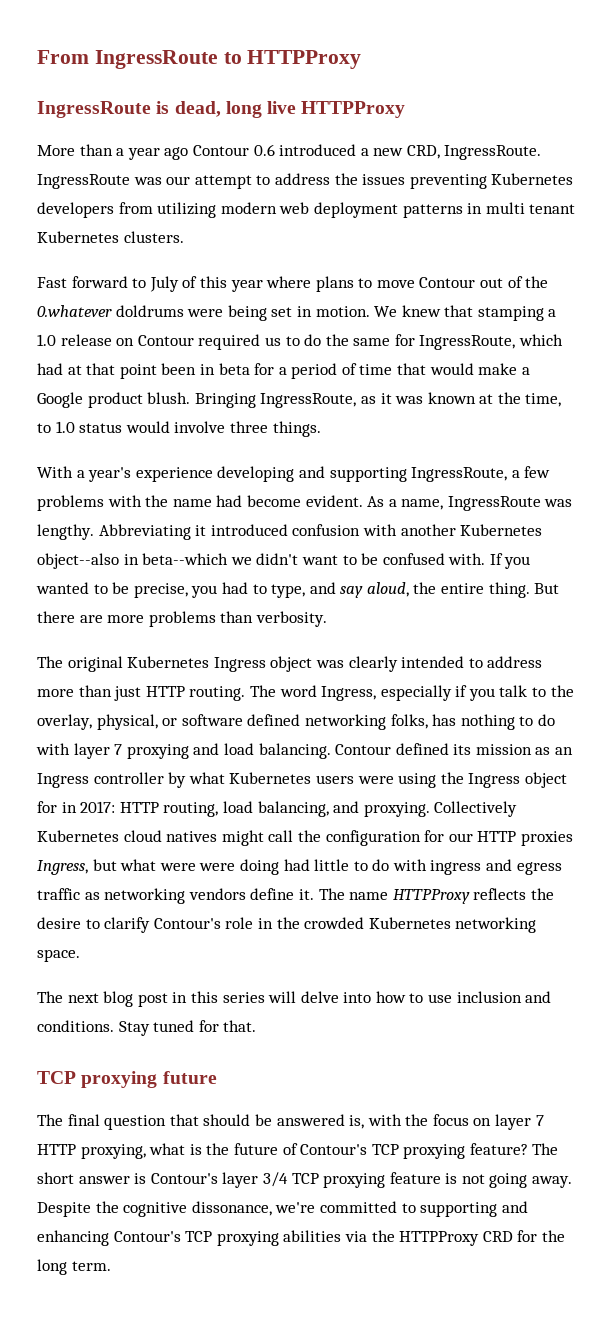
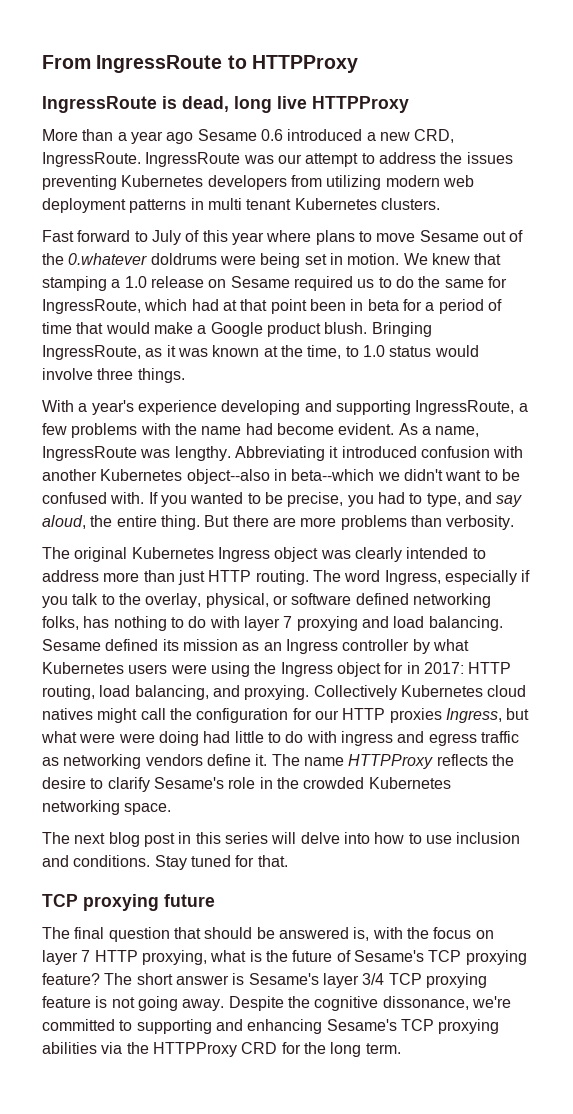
- More than a year ago Contour 0.6 introduced a new CRD, IngressRoute.
+ More than a year ago Sesame 0.6 introduced a new CRD, IngressRoute.
- Fast forward to July of this year where plans to move Contour out of the 0.whatever doldrums were being set in motion.
+ Fast forward to July of this year where plans to move Sesame out of the 0.whatever doldrums were being set in motion.
- We knew that stamping a 1.0 release on Contour required us to do the same for IngressRoute, which had at that point been in beta for a period of time that would make a Google product blush.
+ We knew that stamping a 1.0 release on Sesame required us to do the same for IngressRoute, which had at that point been in beta for a period of time that would make a Google product blush.
- Contour defined its mission as an Ingress controller by what Kubernetes users were using the Ingress object for in 2017: HTTP routing, load balancing, and proxying.
+ Sesame defined its mission as an Ingress controller by what Kubernetes users were using the Ingress object for in 2017: HTTP routing, load balancing, and proxying.
- The name HTTPProxy reflects the desire to clarify Contour's role in the crowded Kubernetes networking space.
+ The name HTTPProxy reflects the desire to clarify Sesame's role in the crowded Kubernetes networking space.
- The final question that should be answered is, with the focus on layer 7 HTTP proxying, what is the future of Contour's TCP proxying feature?
+ The final question that should be answered is, with the focus on layer 7 HTTP proxying, what is the future of Sesame's TCP proxying feature?
- The short answer is Contour's layer 3/4 TCP proxying feature is not going away.
+ The short answer is Sesame's layer 3/4 TCP proxying feature is not going away.
- Despite the cognitive dissonance, we're committed to supporting and enhancing Contour's TCP proxying abilities via the HTTPProxy CRD for the long term.
+ Despite the cognitive dissonance, we're committed to supporting and enhancing Sesame's TCP proxying abilities via the HTTPProxy CRD for the long term.

